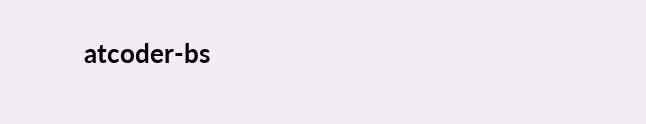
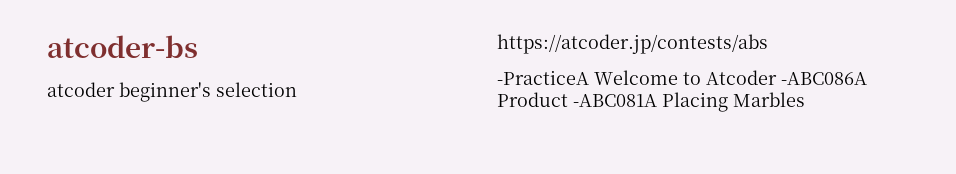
+ atcoder beginner's selection https://atcoder.jp/contests/abs
+ -PracticeA Welcome to Atcoder -ABC086A Product -ABC081A Placing Marbles

